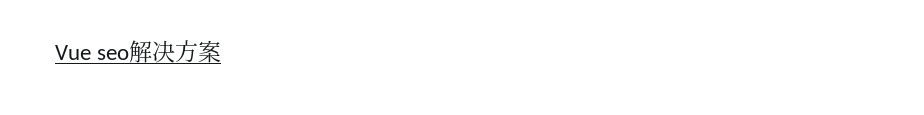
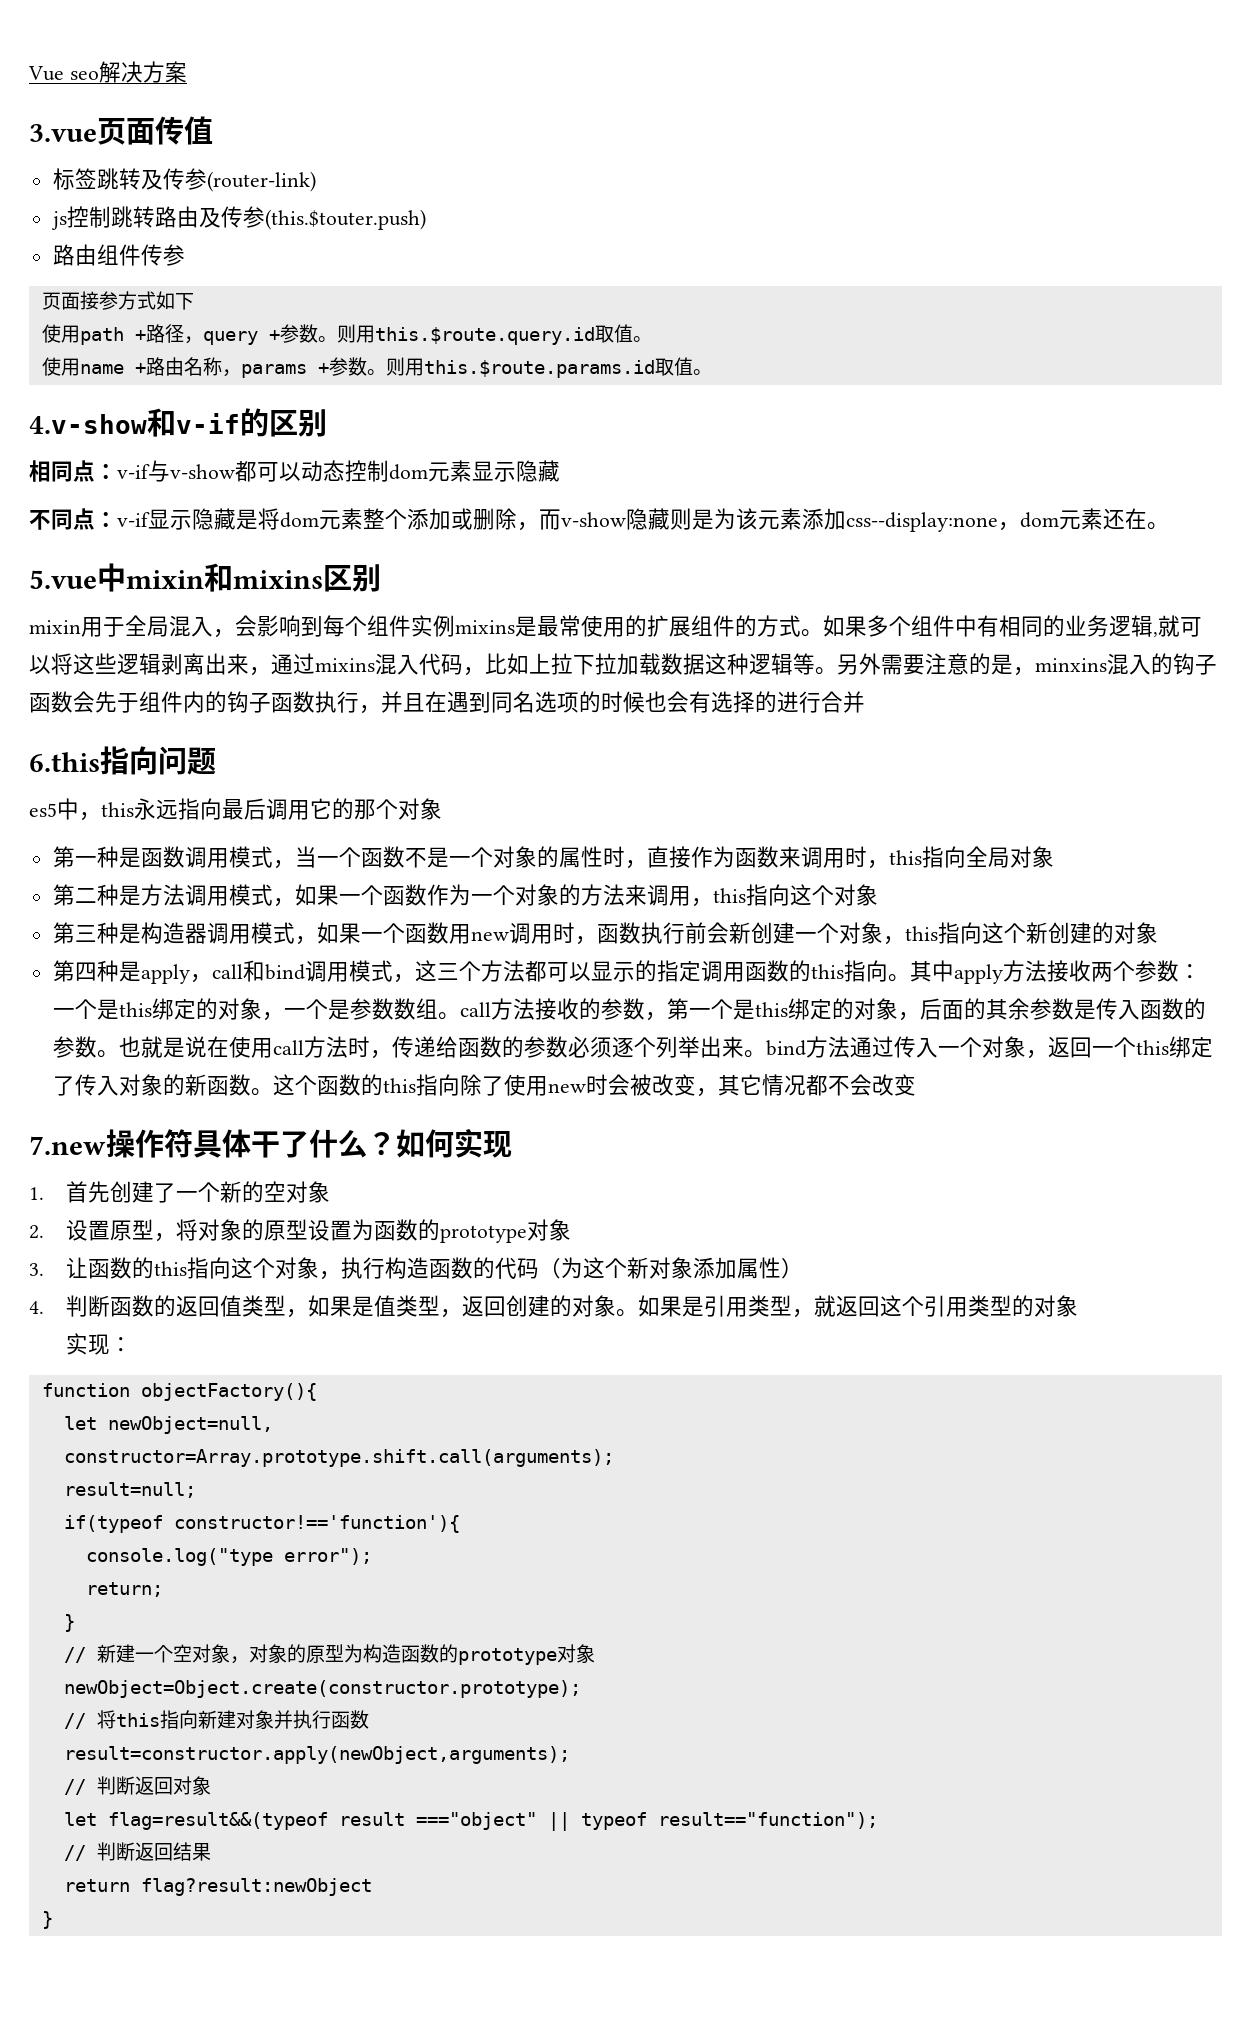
+ 3.vue页面传值
+ 标签跳转及传参(router-link)
+ js控制跳转路由及传参(this.$touter.push)
+ 路由组件传参
+ 页面接参方式如下
+ 使用path +路径，query +参数。则用this.$route.query.id取值。
+ 使用name +路由名称，params +参数。则用this.$route.params.id取值。
+ 4.v-show和v-if的区别
+ 相同点：v-if与v-show都可以动态控制dom元素显示隐藏
+ 不同点：v-if显示隐藏是将dom元素整个添加或删除，而v-show隐藏则是为该元素添加css--display:none，dom元素还在。
+ 5.vue中mixin和mixins区别
+ mixin用于全局混入，会影响到每个组件实例mixins是最常使用的扩展组件的方式。如果多个组件中有相同的业务逻辑,就可以将这些逻辑剥离出来，通过mixins混入代码，比如上拉下拉加载数据这种逻辑等。另外需要注意的是，minxins混入的钩子函数会先于组件内的钩子函数执行，并且在遇到同名选项的时候也会有选择的进行合并
+ 6.this指向问题
+ es5中，this永远指向最后调用它的那个对象
+ 第一种是函数调用模式，当一个函数不是一个对象的属性时，直接作为函数来调用时，this指向全局对象
+ 第二种是方法调用模式，如果一个函数作为一个对象的方法来调用，this指向这个对象
+ 第三种是构造器调用模式，如果一个函数用new调用时，函数执行前会新创建一个对象，this指向这个新创建的对象
+ 第四种是apply，call和bind调用模式，这三个方法都可以显示的指定调用函数的this指向。其中apply方法接收两个参数：一个是this绑定的对象，一个是参数数组。call方法接收的参数，第一个是this绑定的对象，后面的其余参数是传入函数的参数。也就是说在使用call方法时，传递给函数的参数必须逐个列举出来。bind方法通过传入一个对象，返回一个this绑定了传入对象的新函数。这个函数的this指向除了使用new时会被改变，其它情况都不会改变
+ 7.new操作符具体干了什么？如何实现
+ 1.首先创建了一个新的空对象
+ 2.设置原型，将对象的原型设置为函数的prototype对象
+ 3.让函数的this指向这个对象，执行构造函数的代码（为这个新对象添加属性）
+ 4.判断函数的返回值类型，如果是值类型，返回创建的对象。如果是引用类型，就返回这个引用类型的对象
+ 实现：
+ function objectFactory(){
+ let newObject=null,
+ constructor=Array.prototype.shift.call(arguments);
+ result=null;
+ if(typeof constructor!=='function'){
+ console.log("type error");
+ return;
+ }
+ // 新建一个空对象，对象的原型为构造函数的prototype对象
+ newObject=Object.create(constructor.prototype);
+ // 将this指向新建对象并执行函数
+ result=constructor.apply(newObject,arguments);
+ // 判断返回对象
+ let flag=result&&(typeof result ==="object" || typeof result=="function");
+ // 判断返回结果
+ return flag?result:newObject
+ }

